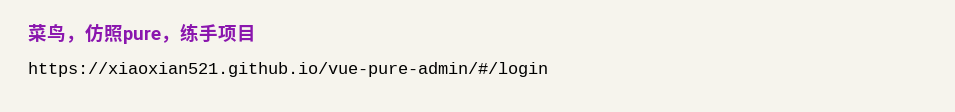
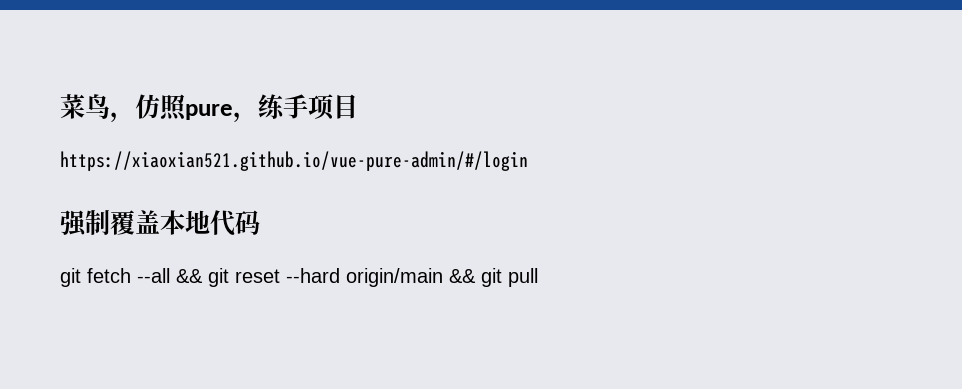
+ 强制覆盖本地代码
+ git fetch --all && git reset --hard origin/main && git pull

